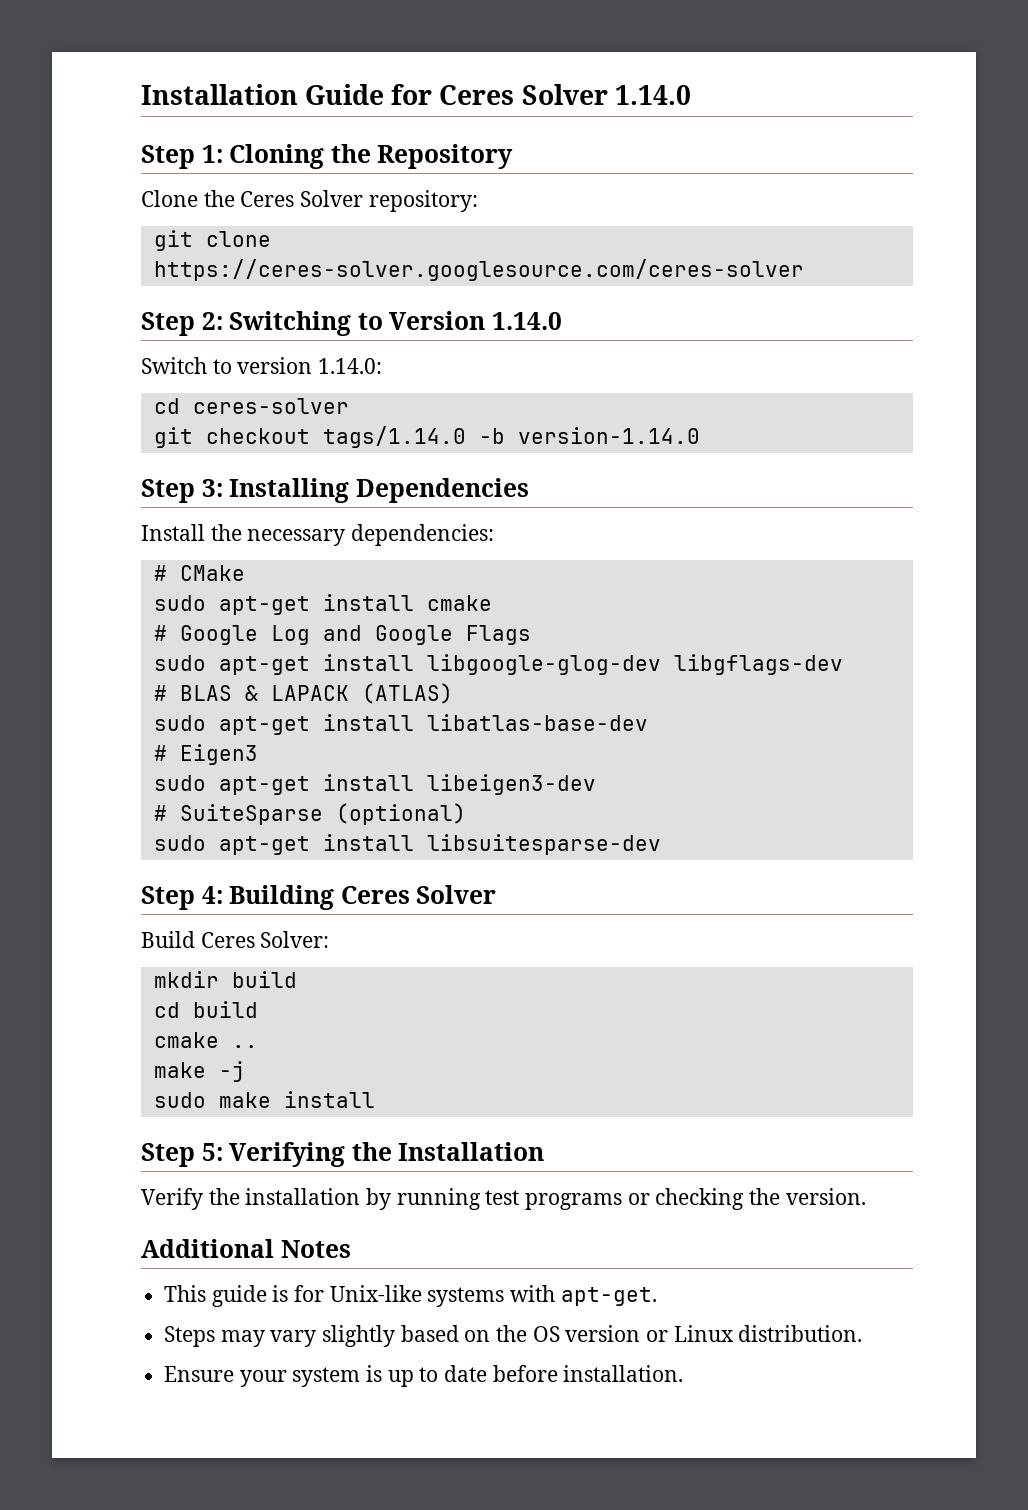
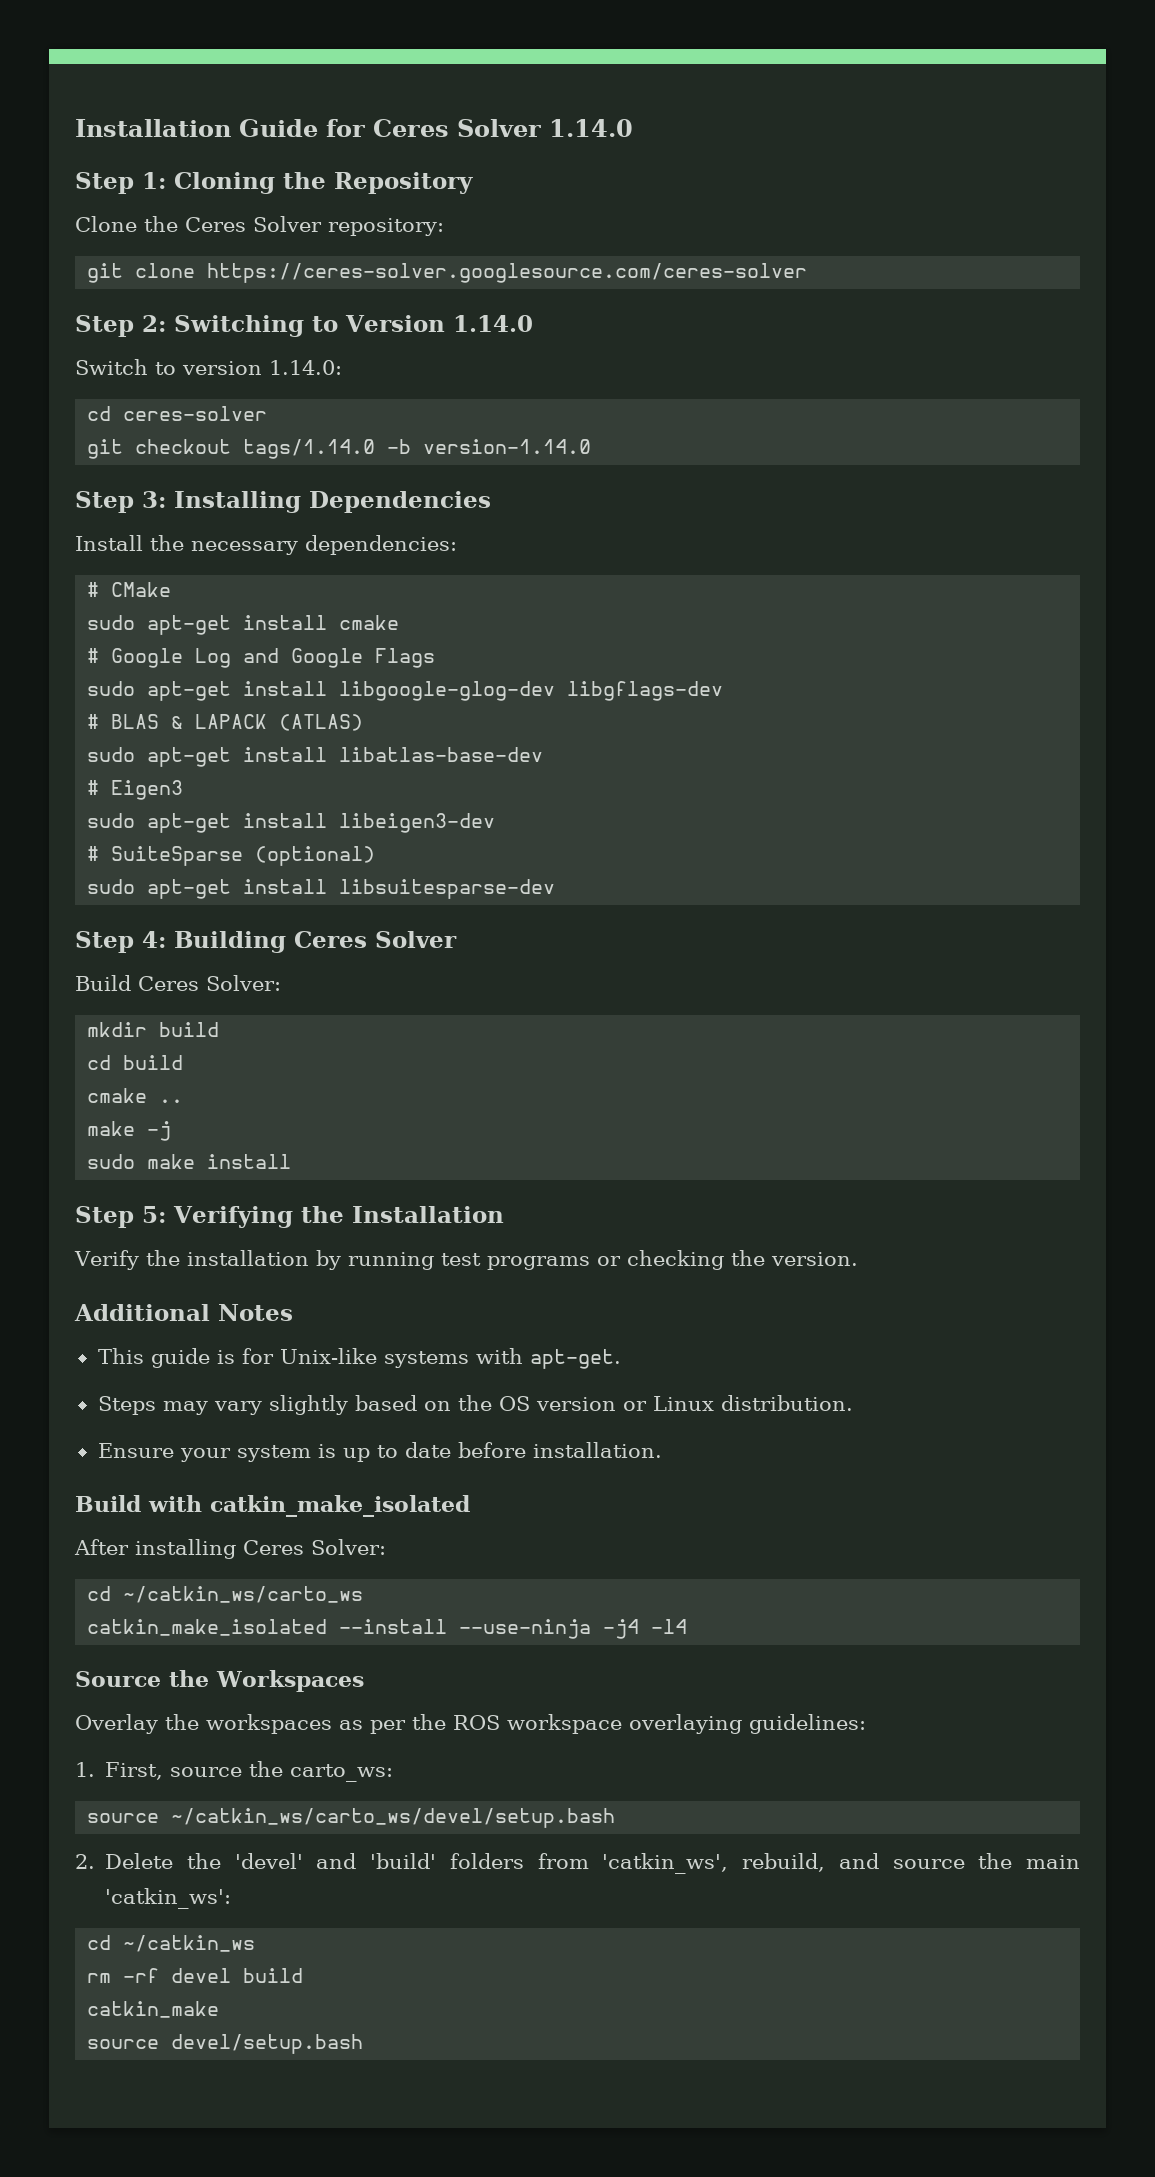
+ Build with catkin_make_isolated
+ After installing Ceres Solver:
+ cd ~/catkin_ws/carto_ws
+ catkin_make_isolated --install --use-ninja -j4 -l4
+ Source the Workspaces
+ Overlay the workspaces as per the ROS workspace overlaying guidelines:
+ 1. First, source the carto_ws:
+ source ~/catkin_ws/carto_ws/devel/setup.bash
+ 2. Delete the 'devel' and 'build' folders from 'catkin_ws', rebuild, and source the main 'catkin_ws':
+ cd ~/catkin_ws
+ rm -rf devel build
+ catkin_make
+ source devel/setup.bash

